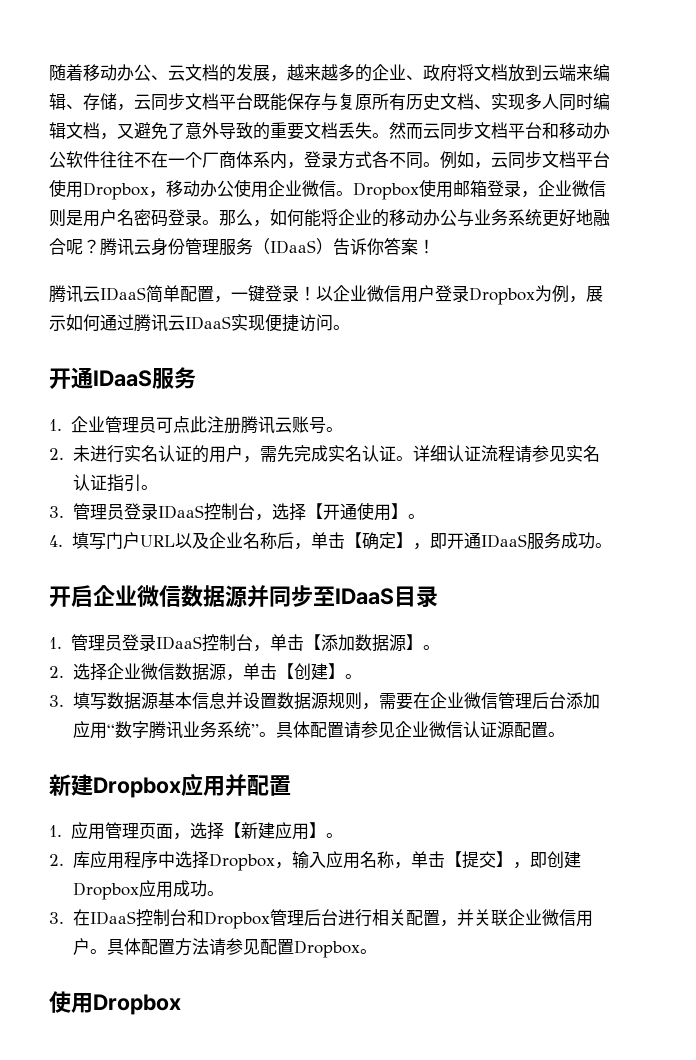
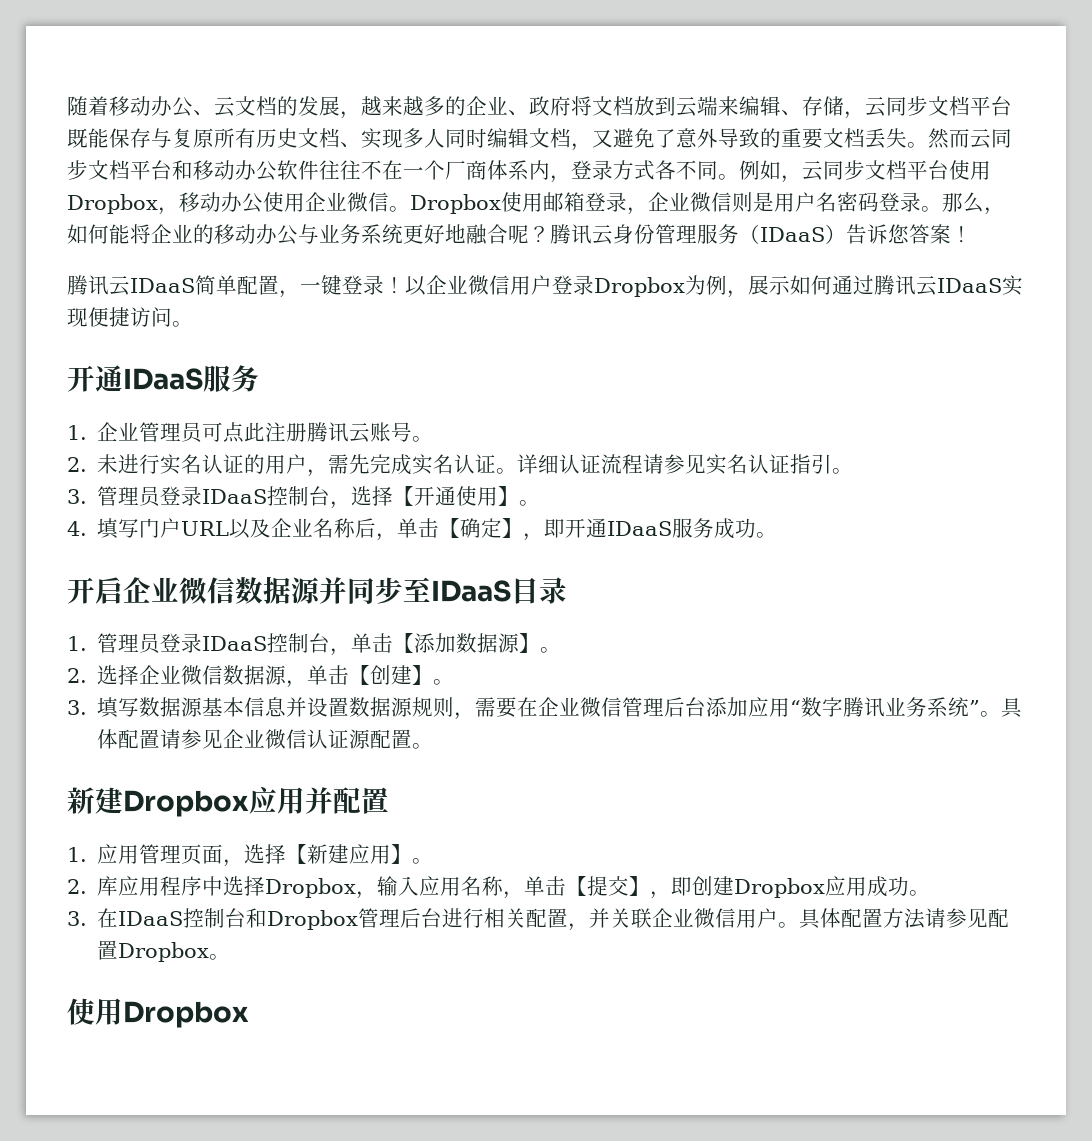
- 腾讯云身份管理服务（IDaaS）告诉你答案！
+ 腾讯云身份管理服务（IDaaS）告诉您答案！

